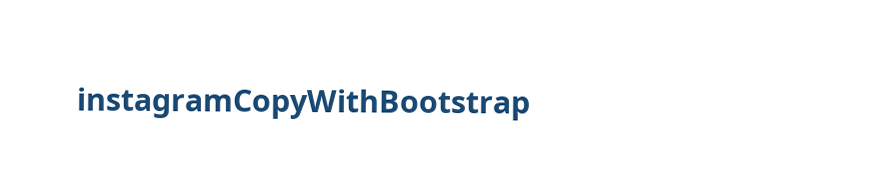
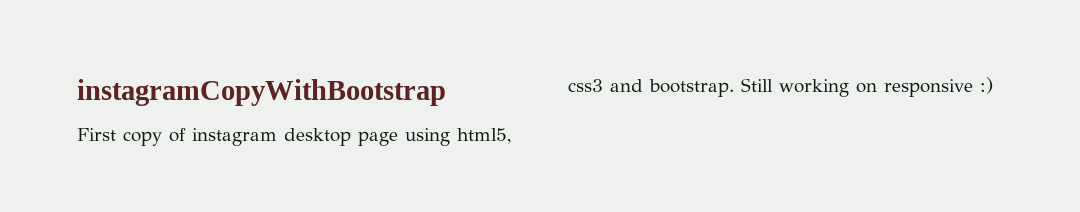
+ First copy of instagram desktop page using html5, css3 and bootstrap. Still working on responsive :)

